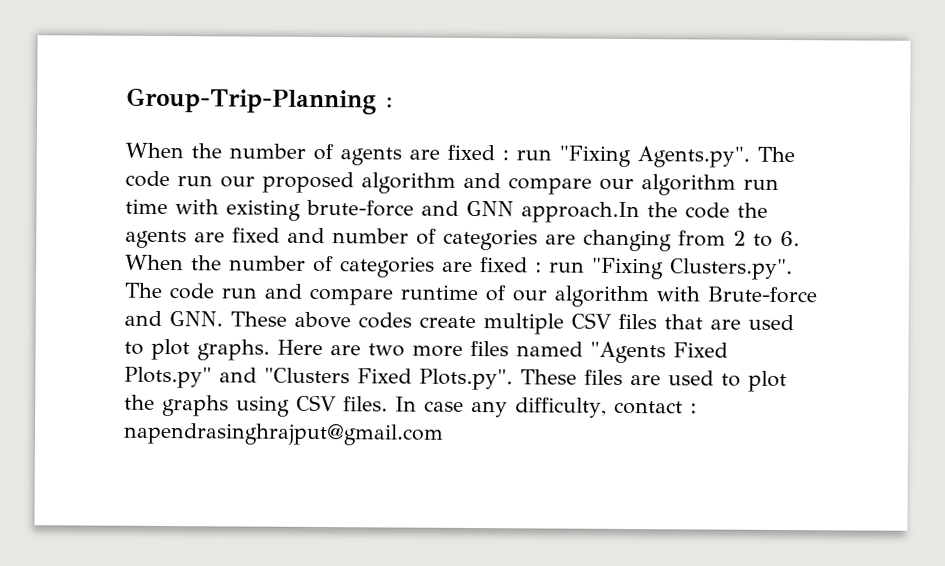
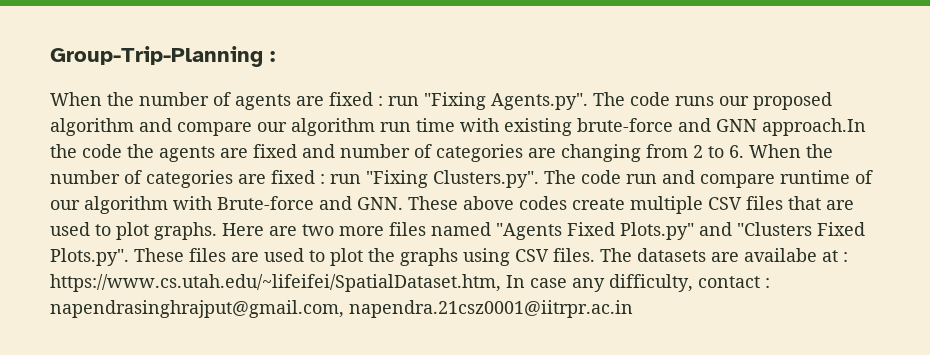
- run "Fixing Agents.py". The code run our proposed algorithm and compare our algorithm run time with existing brute-force and GNN approach.In the code the agents are fixed and number of categories are changing from 2 to 6. When the number of categories are fixed :
+ run "Fixing Agents.py". The code runs our proposed algorithm and compare our algorithm run time with existing brute-force and GNN approach.In the code the agents are fixed and number of categories are changing from 2 to 6. When the number of categories are fixed :
- In case any difficulty, contact : napendrasinghrajput@gmail.com
+ The datasets are availabe at : https://www.cs.utah.edu/~lifeifei/SpatialDataset.htm, In case any difficulty, contact : napendrasinghrajput@gmail.com, napendra.21csz0001@iitrpr.ac.in

